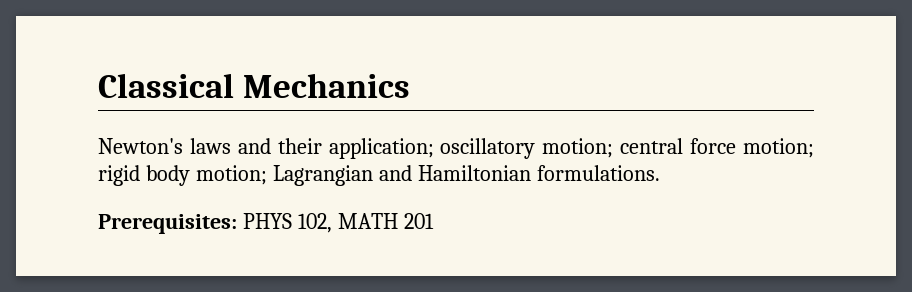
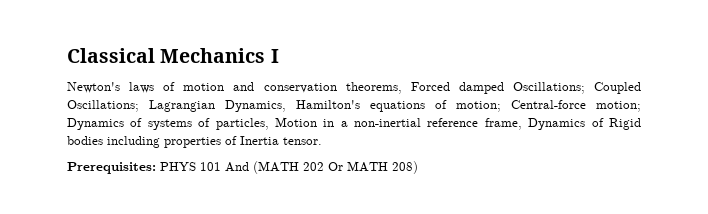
- Classical Mechanics
+ Classical Mechanics I
- Newton's laws and their application; oscillatory motion; central force motion; rigid body motion; Lagrangian and Hamiltonian formulations.
- Prerequisites: PHYS 102, MATH 201
+ Newton's laws of motion and conservation theorems, Forced damped Oscillations; Coupled Oscillations; Lagrangian Dynamics, Hamilton's equations of motion; Central-force motion; Dynamics of systems of particles, Motion in a non-inertial reference frame, Dynamics of Rigid bodies including properties of Inertia tensor.
+ Prerequisites: PHYS 101 And (MATH 202 Or MATH 208)

